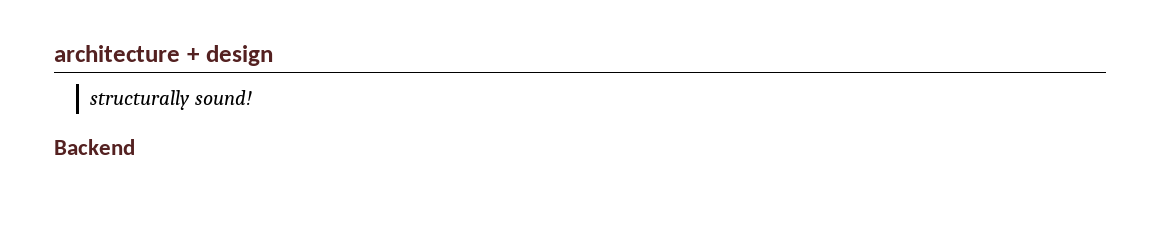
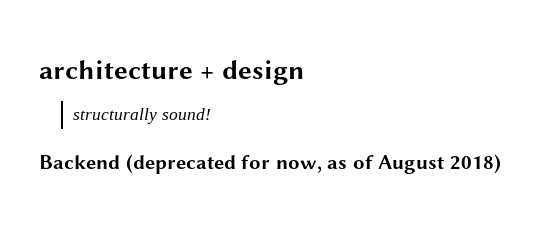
- Backend
+ Backend (deprecated for now, as of August 2018)

